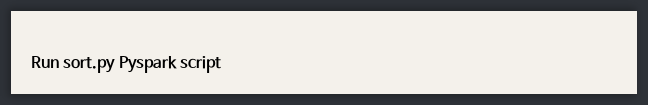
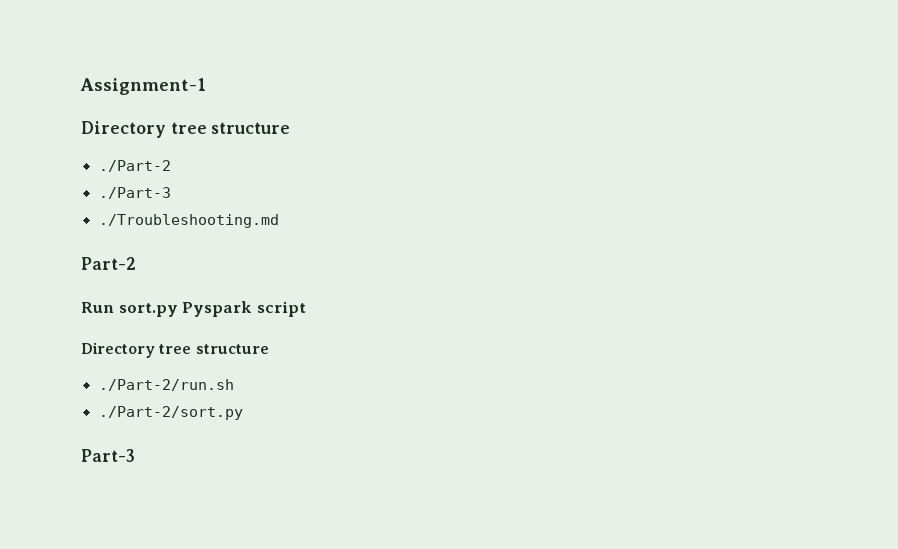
+ Assignment-1
+ Directory tree structure
+ ./Part-2
+ ./Part-3
+ ./Troubleshooting.md
+ Part-2
  Run sort.py Pyspark script
+ Directory tree structure
+ ./Part-2/run.sh
+ ./Part-2/sort.py
+ Part-3

